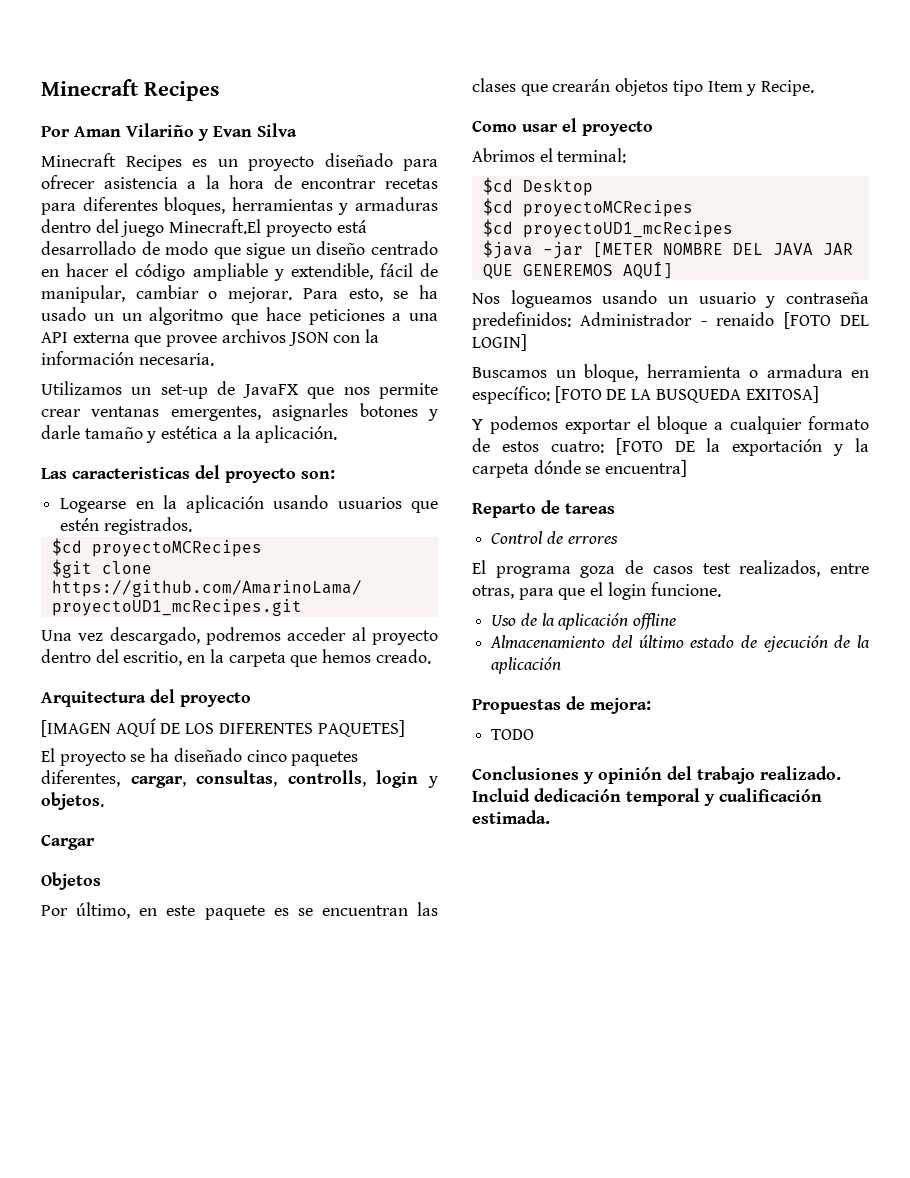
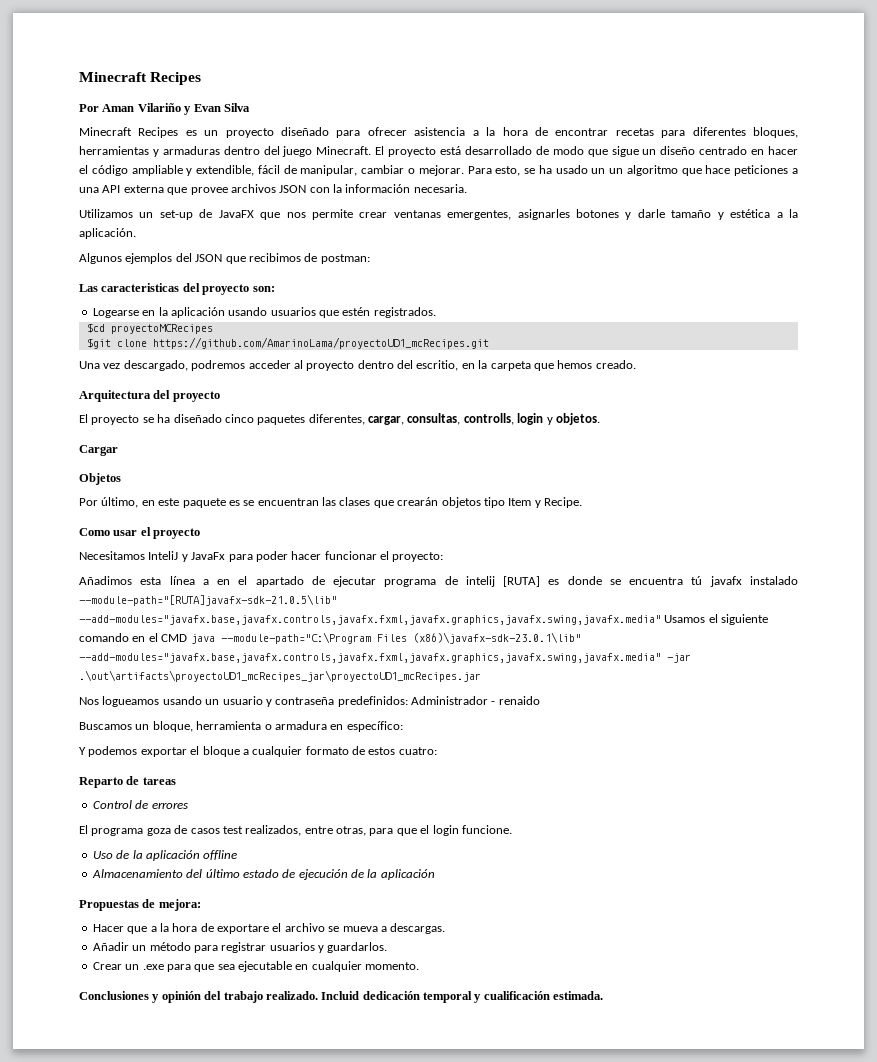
- Minecraft Recipes es un proyecto diseñado para ofrecer asistencia a la hora de encontrar recetas para diferentes bloques, herramientas y armaduras dentro del juego Minecraft.El proyecto está desarrollado de modo que sigue un diseño centrado en hacer el código ampliable y extendible, fácil de manipular, cambiar o mejorar.
+ Minecraft Recipes es un proyecto diseñado para ofrecer asistencia a la hora de encontrar recetas para diferentes bloques, herramientas y armaduras dentro del juego Minecraft. El proyecto está desarrollado de modo que sigue un diseño centrado en hacer el código ampliable y extendible, fácil de manipular, cambiar o mejorar.
+ Algunos ejemplos del JSON que recibimos de postman:
- [IMAGEN AQUÍ DE LOS DIFERENTES PAQUETES]
- Abrimos el terminal:
- $cd Desktop
- $cd proyectoMCRecipes
- $cd proyectoUD1_mcRecipes
- $java -jar [METER NOMBRE DEL JAVA JAR QUE GENEREMOS AQUÍ]
+ Necesitamos InteliJ y JavaFx para poder hacer funcionar el proyecto:
+ Añadimos esta línea a en el apartado de ejecutar programa de intelij [RUTA] es donde se encuentra tú javafx instalado --module-path="[RUTA]javafx-sdk-21.0.5\lib" --add-modules="javafx.base,javafx.controls,javafx.fxml,javafx.graphics,javafx.swing,javafx.media" Usamos el siguiente comando en el CMD java --module-path="C:\Program Files (x86)\javafx-sdk-23.0.1\lib" --add-modules="javafx.base,javafx.controls,javafx.fxml,javafx.graphics,javafx.swing,javafx.media" -jar .\out\artifacts\proyectoUD1_mcRecipes_jar\proyectoUD1_mcRecipes.jar
- Nos logueamos usando un usuario y contraseña predefinidos: Administrador - renaido [FOTO DEL LOGIN]
+ Nos logueamos usando un usuario y contraseña predefinidos: Administrador - renaido
- Buscamos un bloque, herramienta o armadura en específico: [FOTO DE LA BUSQUEDA EXITOSA]
+ Buscamos un bloque, herramienta o armadura en específico:
- Y podemos exportar el bloque a cualquier formato de estos cuatro: [FOTO DE la exportación y la carpeta dónde se encuentra]
+ Y podemos exportar el bloque a cualquier formato de estos cuatro:
- TODO
+ Hacer que a la hora de exportare el archivo se mueva a descargas.
+ Añadir un método para registrar usuarios y guardarlos.
+ Crear un .exe para que sea ejecutable en cualquier momento.

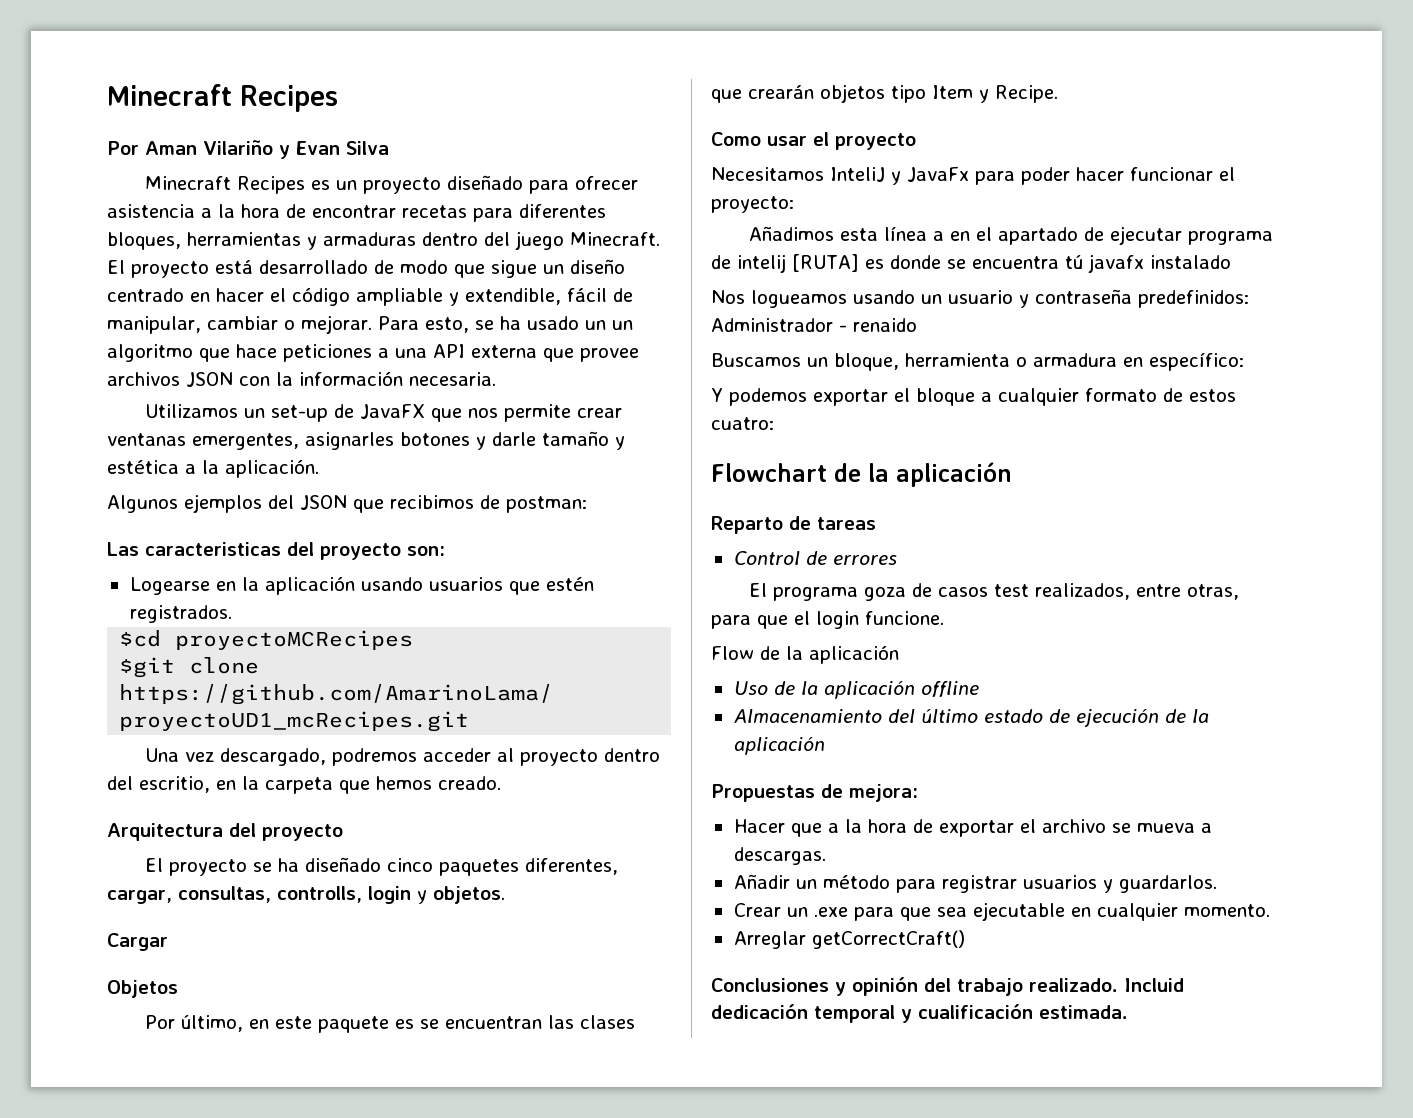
- Añadimos esta línea a en el apartado de ejecutar programa de intelij [RUTA] es donde se encuentra tú javafx instalado --module-path="[RUTA]javafx-sdk-21.0.5\lib" --add-modules="javafx.base,javafx.controls,javafx.fxml,javafx.graphics,javafx.swing,javafx.media" Usamos el siguiente comando en el CMD java --module-path="C:\Program Files (x86)\javafx-sdk-23.0.1\lib" --add-modules="javafx.base,javafx.controls,javafx.fxml,javafx.graphics,javafx.swing,javafx.media" -jar .\out\artifacts\proyectoUD1_mcRecipes_jar\proyectoUD1_mcRecipes.jar
+ Añadimos esta línea a en el apartado de ejecutar programa de intelij [RUTA] es donde se encuentra tú javafx instalado
+ Flowchart de la aplicación
+ Flow de la aplicación
- Hacer que a la hora de exportare el archivo se mueva a descargas.
+ Hacer que a la hora de exportar el archivo se mueva a descargas.
+ Arreglar getCorrectCraft()

